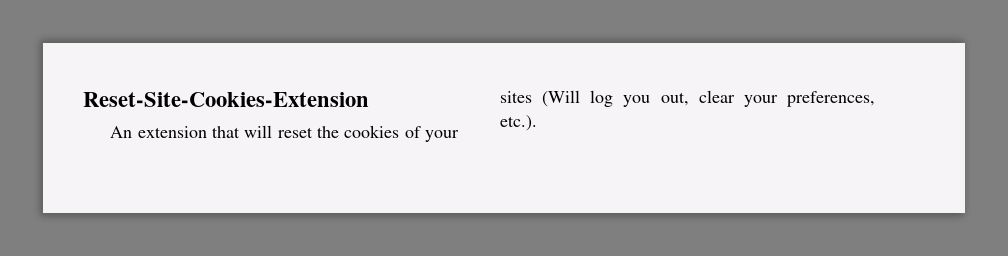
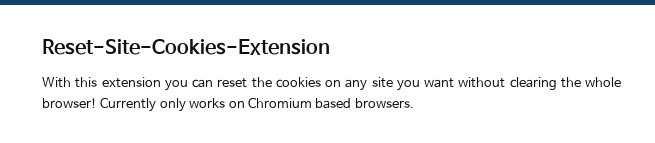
- An extension that will reset the cookies of your sites (Will log you out, clear your preferences, etc.).
+ With this extension you can reset the cookies on any site you want without clearing the whole browser! Currently only works on Chromium based browsers.

